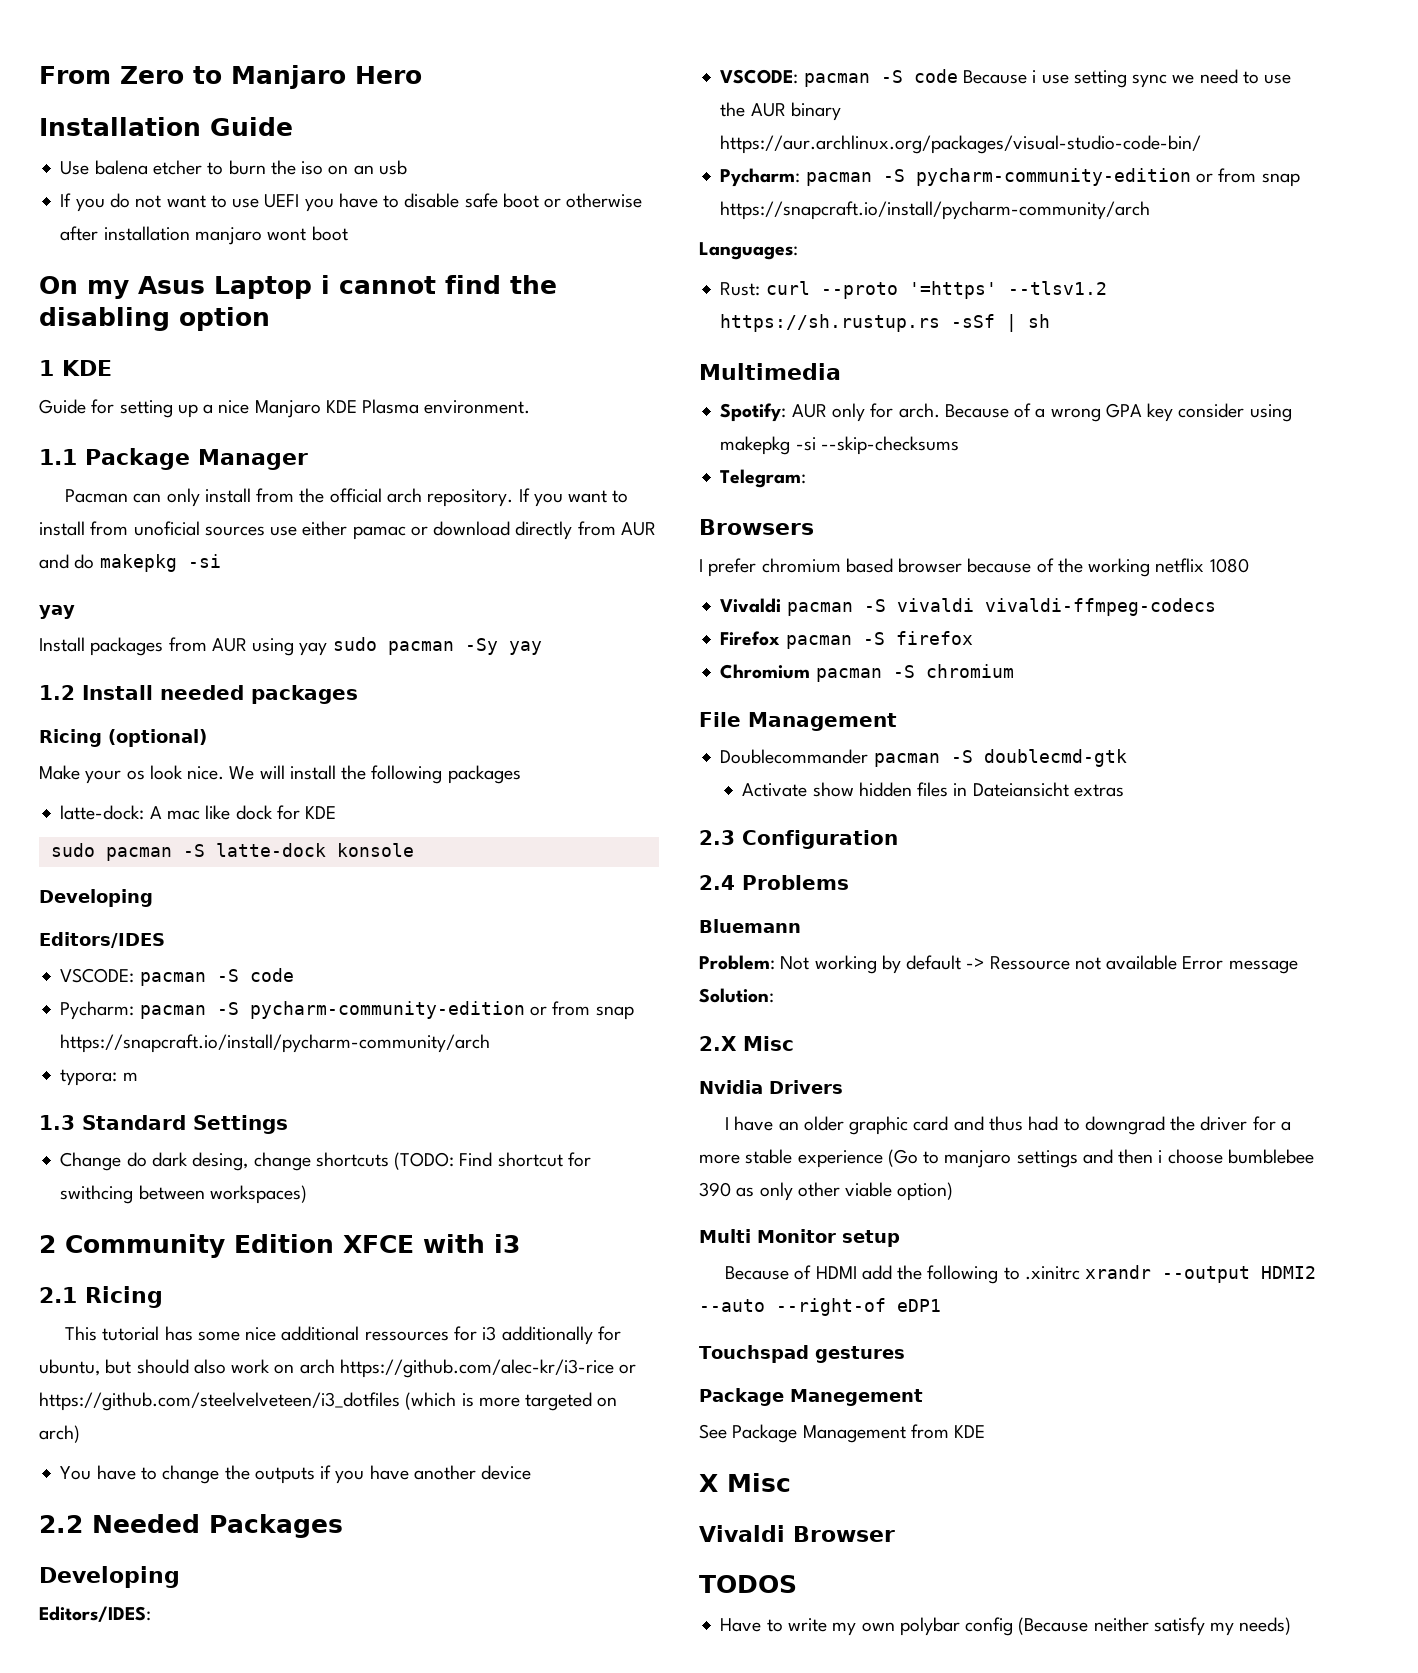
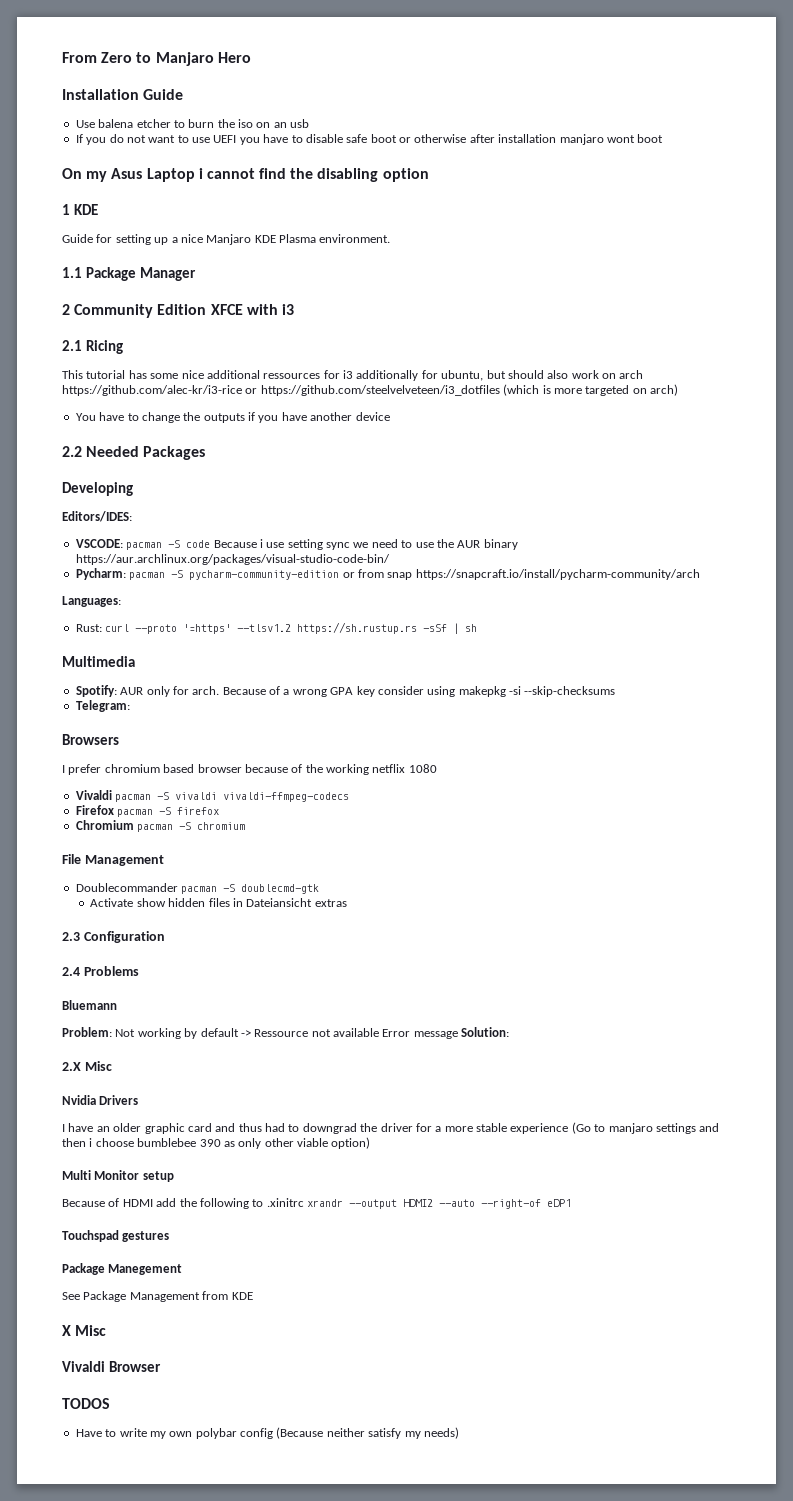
- Pacman can only install from the official arch repository. If you want to install from unoficial sources use either pamac or download directly from AUR and do makepkg -si
- yay
- Install packages from AUR using yay sudo pacman -Sy yay
- 1.2 Install needed packages
- Ricing (optional)
- Make your os look nice. We will install the following packages
- latte-dock: A mac like dock for KDE
- sudo pacman -S latte-dock konsole
- Developing
- Editors/IDES
- VSCODE: pacman -S code
- Pycharm: pacman -S pycharm-community-edition or from snap https://snapcraft.io/install/pycharm-community/arch
- typora: m
- 1.3 Standard Settings
- Change do dark desing, change shortcuts (TODO: Find shortcut for swithcing between workspaces)

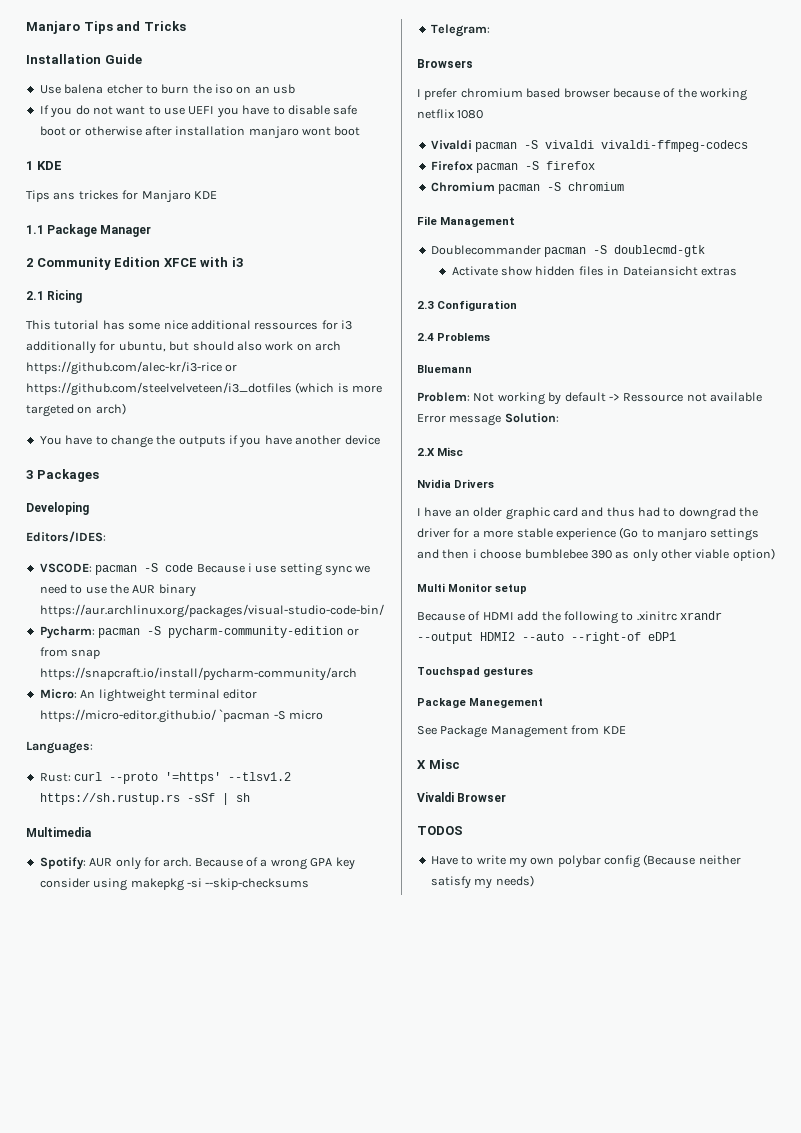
- From Zero to Manjaro Hero
+ Manjaro Tips and Tricks
- On my Asus Laptop i cannot find the disabling option
  1 KDE
- Guide for setting up a nice Manjaro KDE Plasma environment.
+ Tips ans trickes for Manjaro KDE
- 2.2 Needed Packages
+ 3 Packages
+ Micro: An lightweight terminal editor https://micro-editor.github.io/ `pacman -S micro

